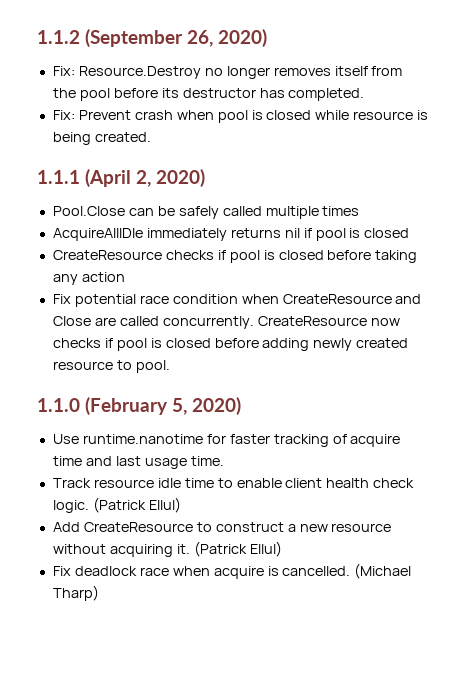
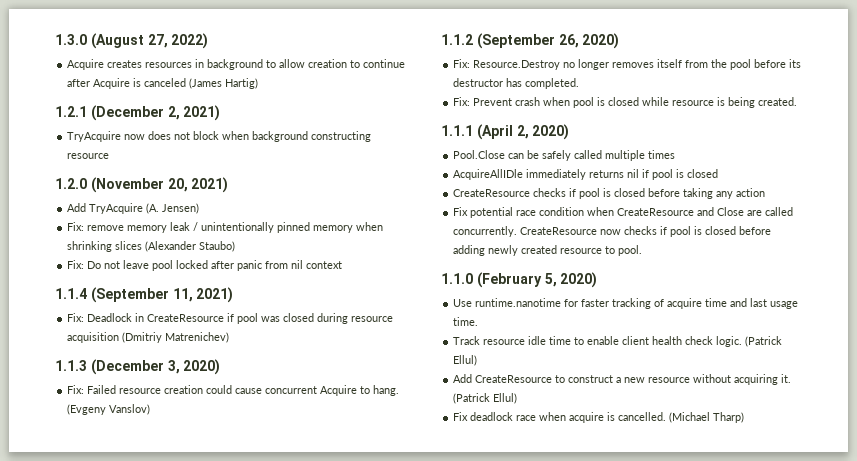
+ 1.3.0 (August 27, 2022)
+ Acquire creates resources in background to allow creation to continue after Acquire is canceled (James Hartig)
+ 1.2.1 (December 2, 2021)
+ TryAcquire now does not block when background constructing resource
+ 1.2.0 (November 20, 2021)
+ Add TryAcquire (A. Jensen)
+ Fix: remove memory leak / unintentionally pinned memory when shrinking slices (Alexander Staubo)
+ Fix: Do not leave pool locked after panic from nil context
+ 1.1.4 (September 11, 2021)
+ Fix: Deadlock in CreateResource if pool was closed during resource acquisition (Dmitriy Matrenichev)
+ 1.1.3 (December 3, 2020)
+ Fix: Failed resource creation could cause concurrent Acquire to hang. (Evgeny Vanslov)

